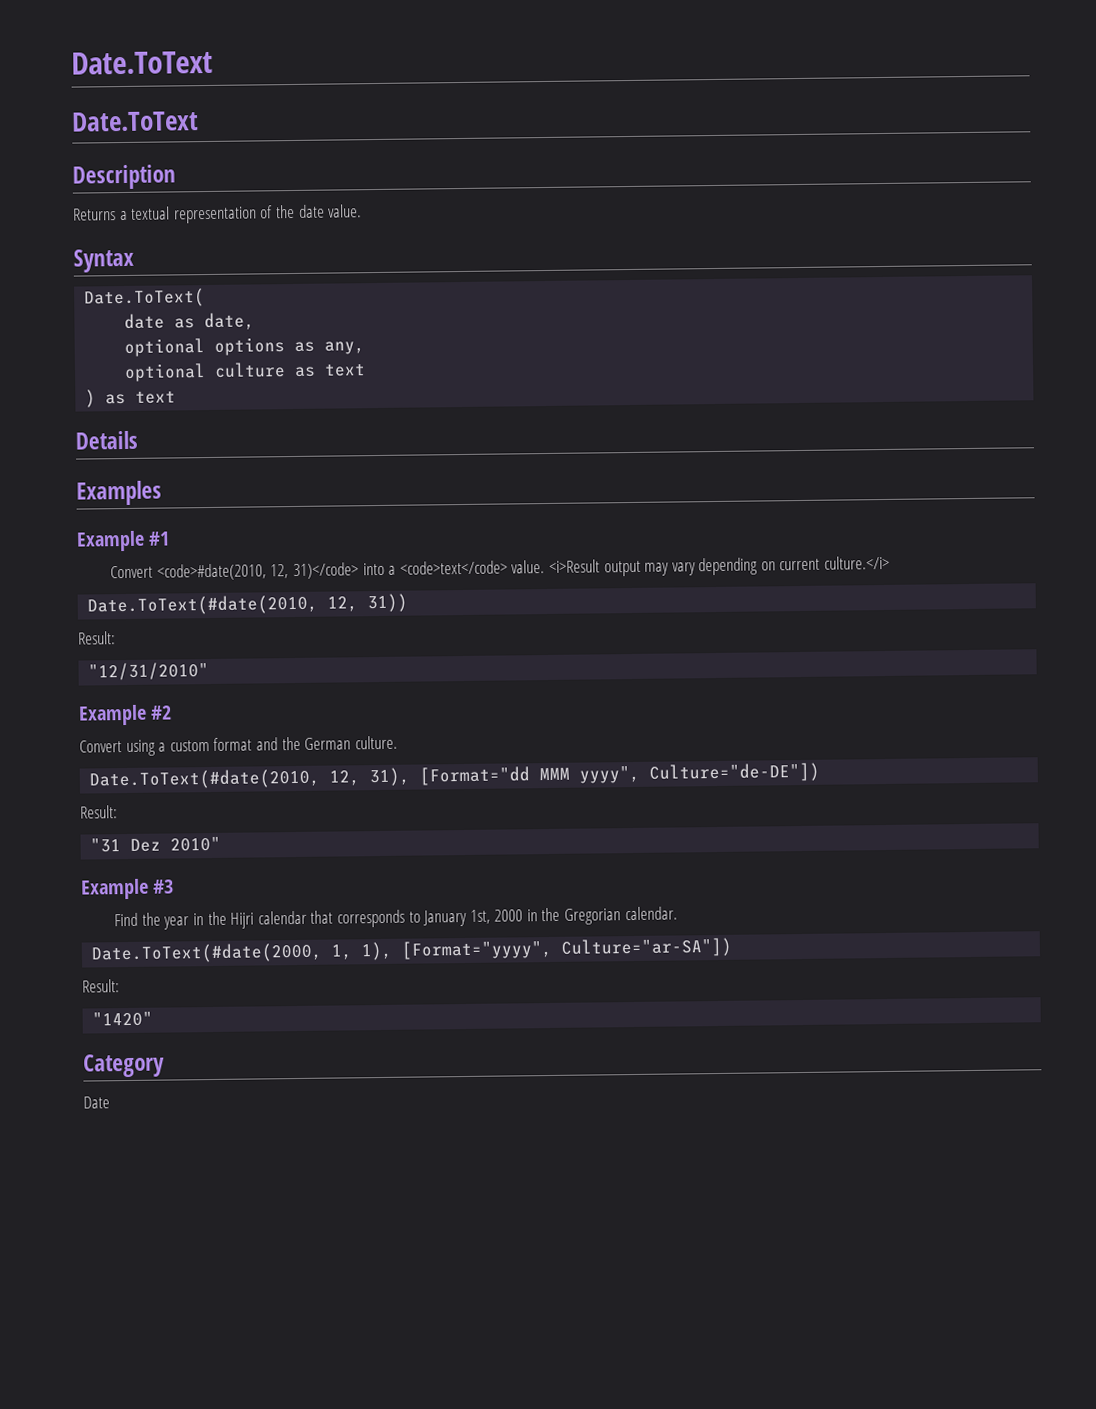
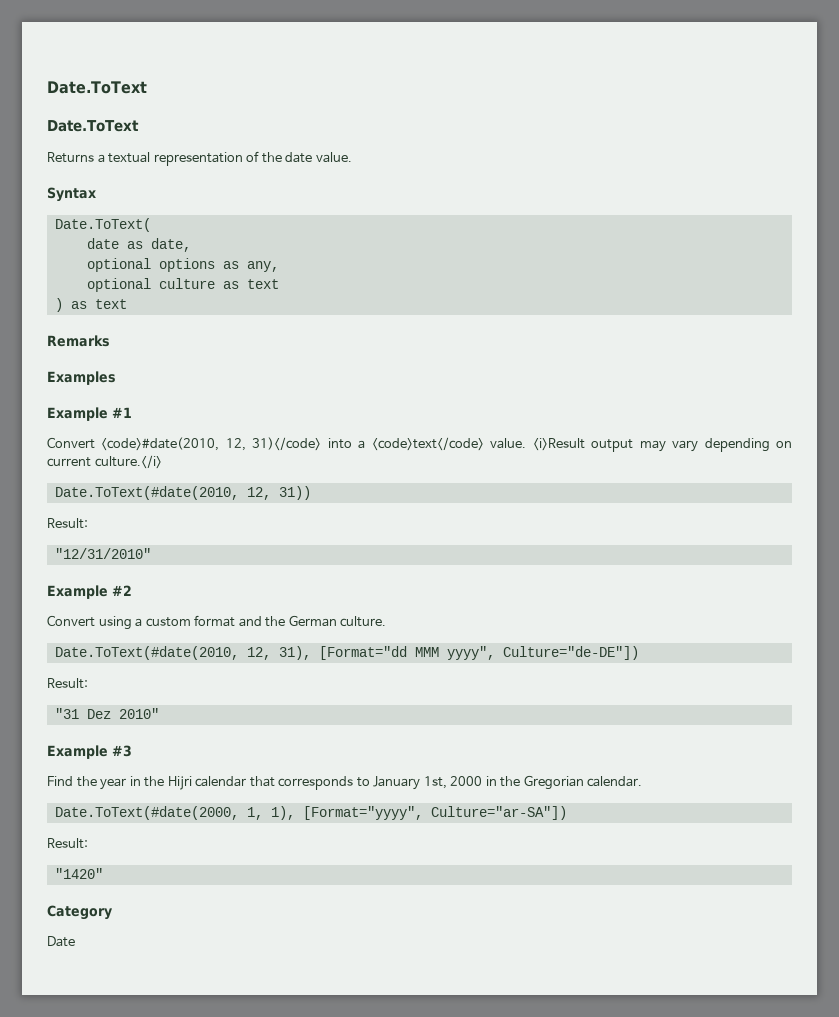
- Description
- Details
+ Remarks

